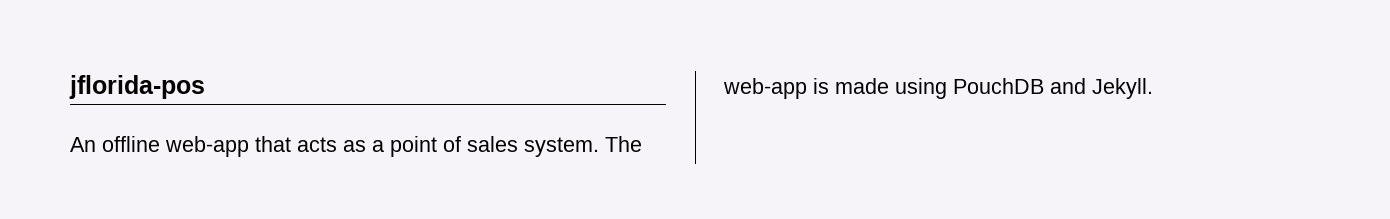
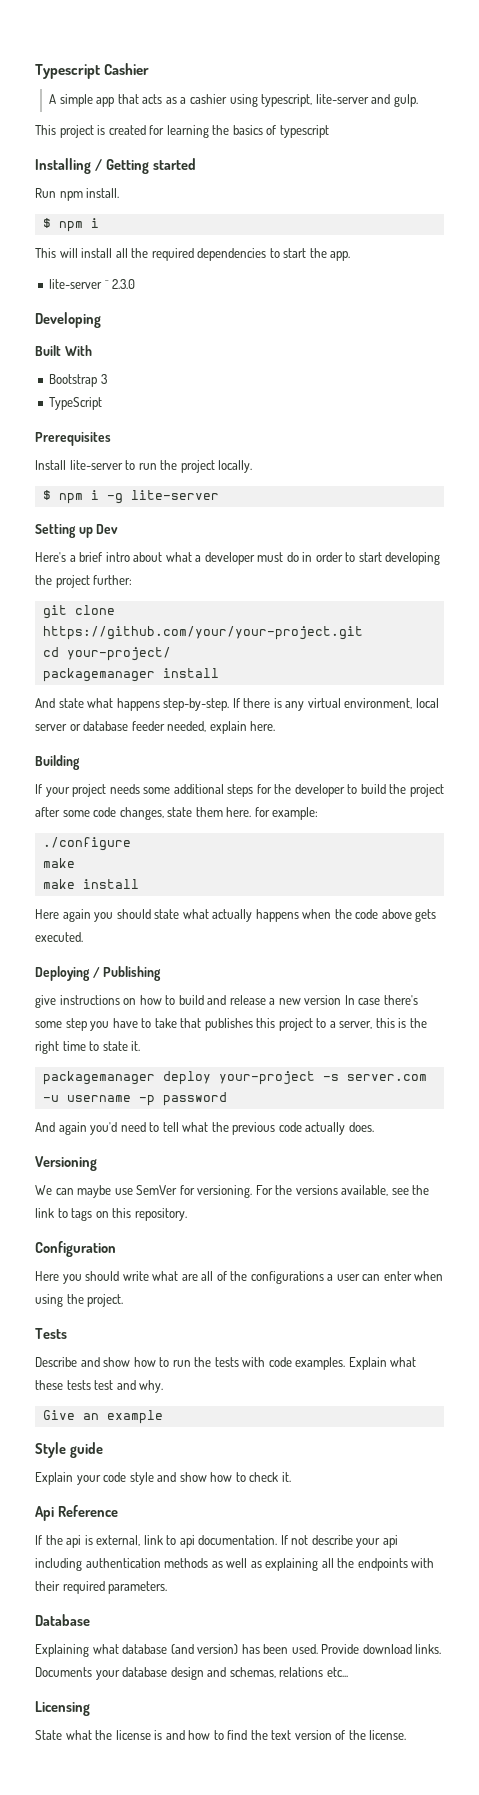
- jflorida-pos
- An offline web-app that acts as a point of sales system. The web-app is made using PouchDB and Jekyll.
+ Typescript Cashier
+ A simple app that acts as a cashier using typescript, lite-server and gulp.
+ This project is created for learning the basics of typescript
+ Installing / Getting started
+ Run npm install.
+ $ npm i
+ This will install all the required dependencies to start the app.
+ lite-server ^ 2.3.0
+ Developing
+ Built With
+ Bootstrap 3
+ TypeScript
+ Prerequisites
+ Install lite-server to run the project locally.
+ $ npm i -g lite-server
+ Setting up Dev
+ Here's a brief intro about what a developer must do in order to start developing the project further:
+ git clone https://github.com/your/your-project.git
+ cd your-project/
+ packagemanager install
+ And state what happens step-by-step. If there is any virtual environment, local server or database feeder needed, explain here.
+ Building
+ If your project needs some additional steps for the developer to build the project after some code changes, state them here. for example:
+ ./configure
+ make
+ make install
+ Here again you should state what actually happens when the code above gets executed.
+ Deploying / Publishing
+ give instructions on how to build and release a new version In case there's some step you have to take that publishes this project to a server, this is the right time to state it.
+ packagemanager deploy your-project -s server.com -u username -p password
+ And again you'd need to tell what the previous code actually does.
+ Versioning
+ We can maybe use SemVer for versioning. For the versions available, see the link to tags on this repository.
+ Configuration
+ Here you should write what are all of the configurations a user can enter when using the project.
+ Tests
+ Describe and show how to run the tests with code examples. Explain what these tests test and why.
+ Give an example
+ Style guide
+ Explain your code style and show how to check it.
+ Api Reference
+ If the api is external, link to api documentation. If not describe your api including authentication methods as well as explaining all the endpoints with their required parameters.
+ Database
+ Explaining what database (and version) has been used. Provide download links. Documents your database design and schemas, relations etc...
+ Licensing
+ State what the license is and how to find the text version of the license.

